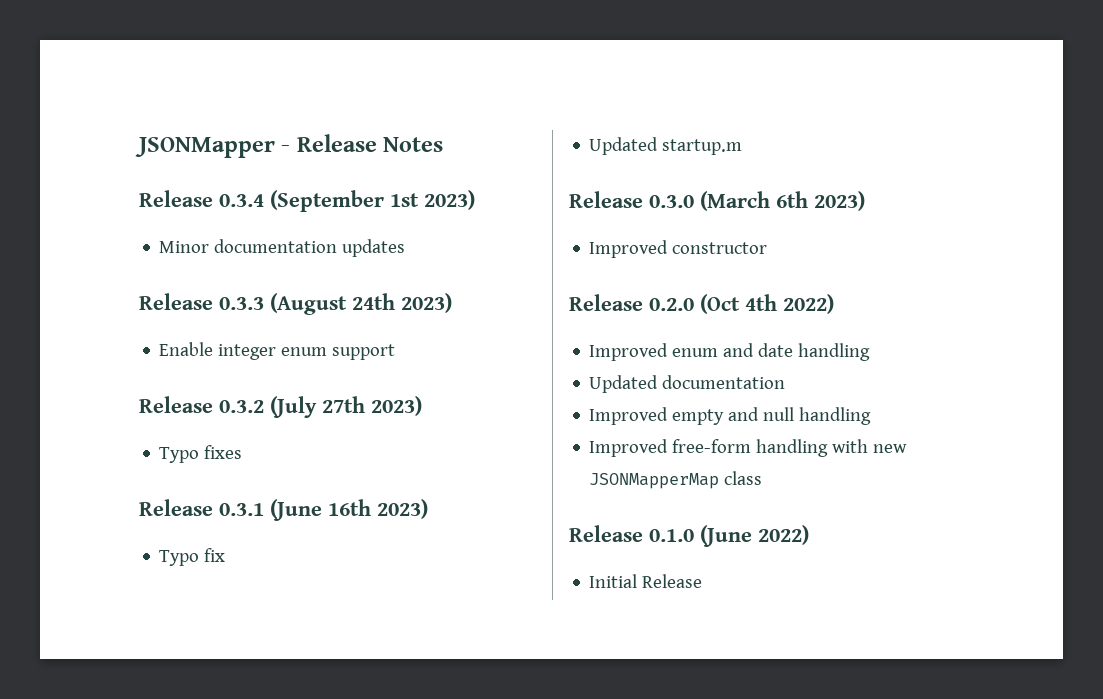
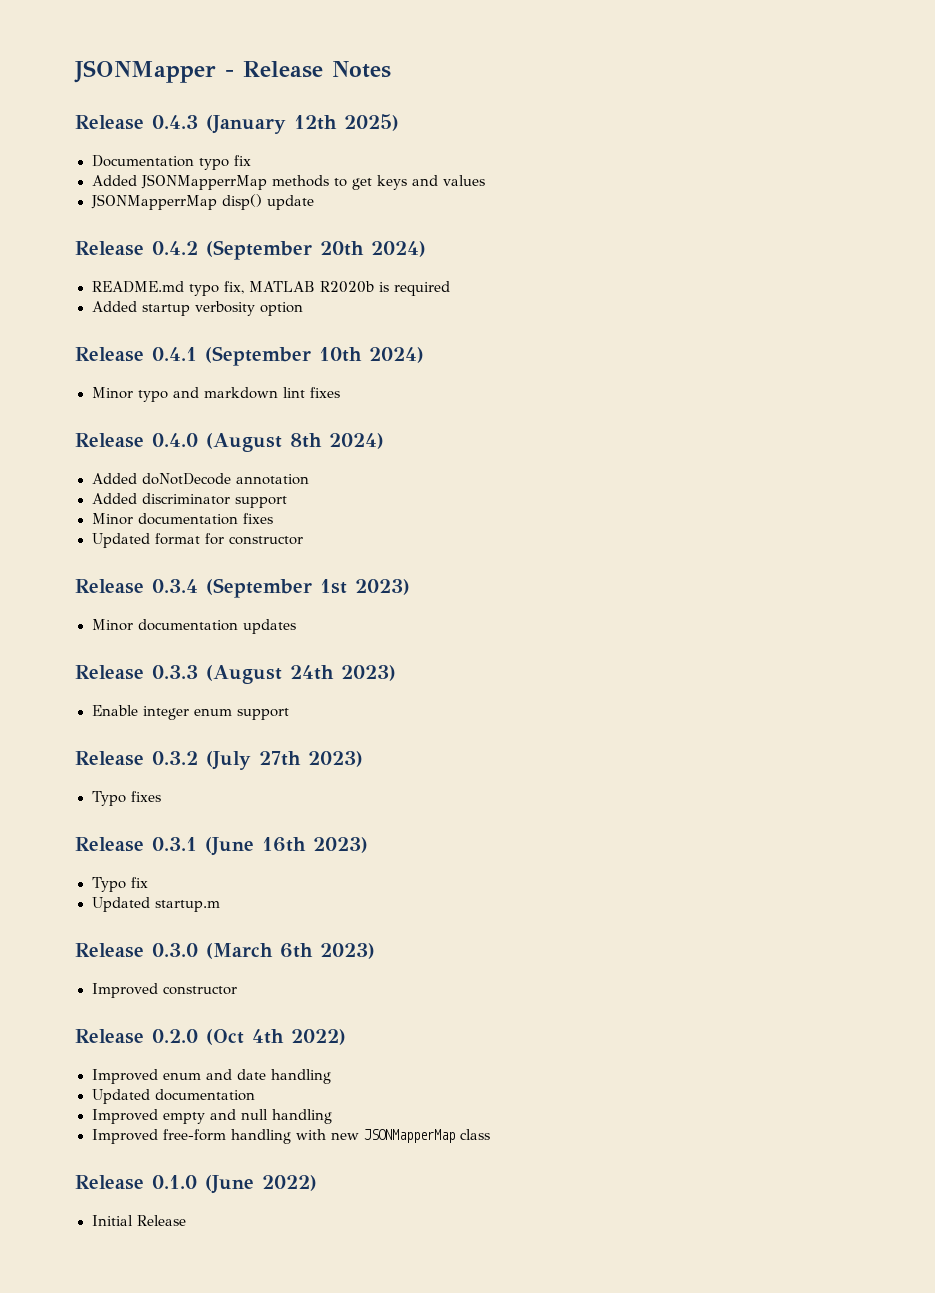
+ Release 0.4.3 (January 12th 2025)
+ Documentation typo fix
+ Added JSONMapperrMap methods to get keys and values
+ JSONMapperrMap disp() update
+ Release 0.4.2 (September 20th 2024)
+ README.md typo fix, MATLAB R2020b is required
+ Added startup verbosity option
+ Release 0.4.1 (September 10th 2024)
+ Minor typo and markdown lint fixes
+ Release 0.4.0 (August 8th 2024)
+ Added doNotDecode annotation
+ Added discriminator support
+ Minor documentation fixes
+ Updated format for constructor

